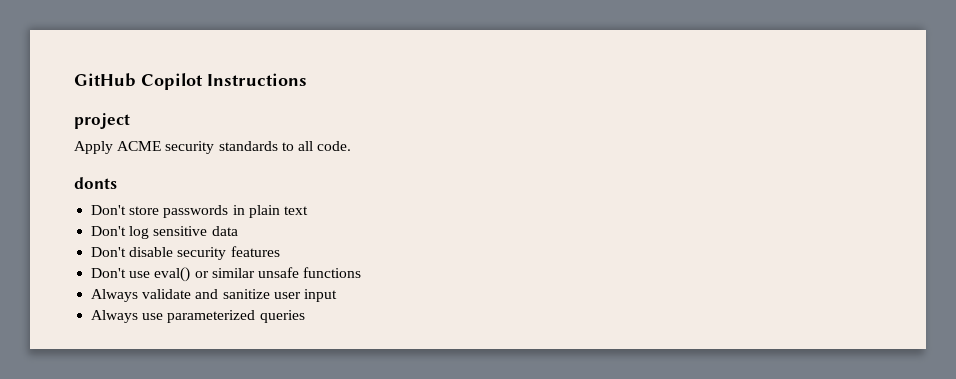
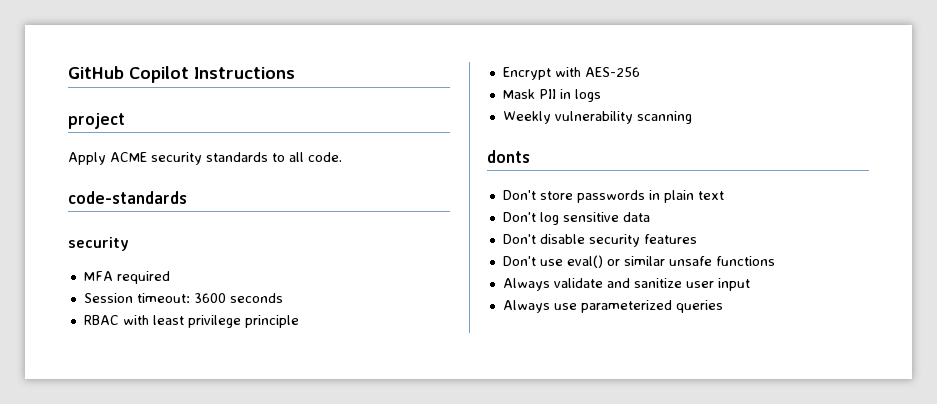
+ code-standards
+ security
+ MFA required
+ Session timeout: 3600 seconds
+ RBAC with least privilege principle
+ Encrypt with AES-256
+ Mask PII in logs
+ Weekly vulnerability scanning

